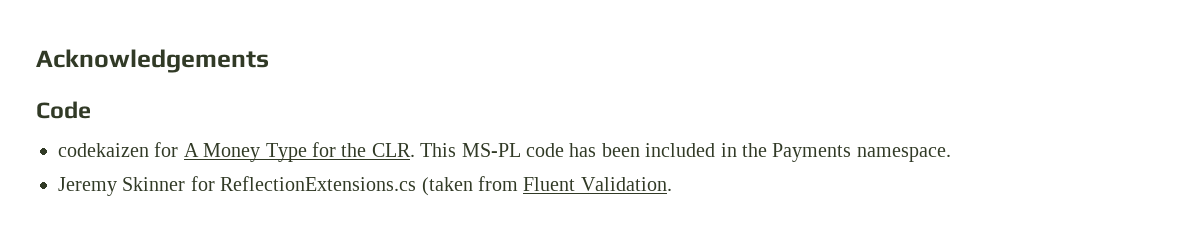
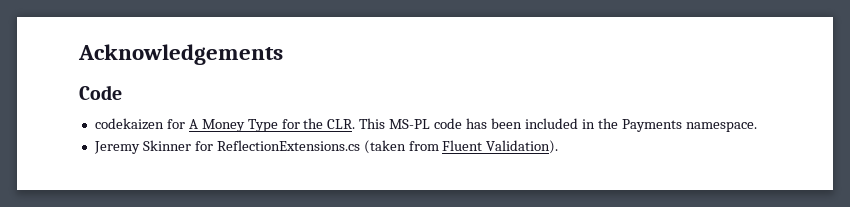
- Jeremy Skinner for ReflectionExtensions.cs (taken from Fluent Validation.
+ Jeremy Skinner for ReflectionExtensions.cs (taken from Fluent Validation).

